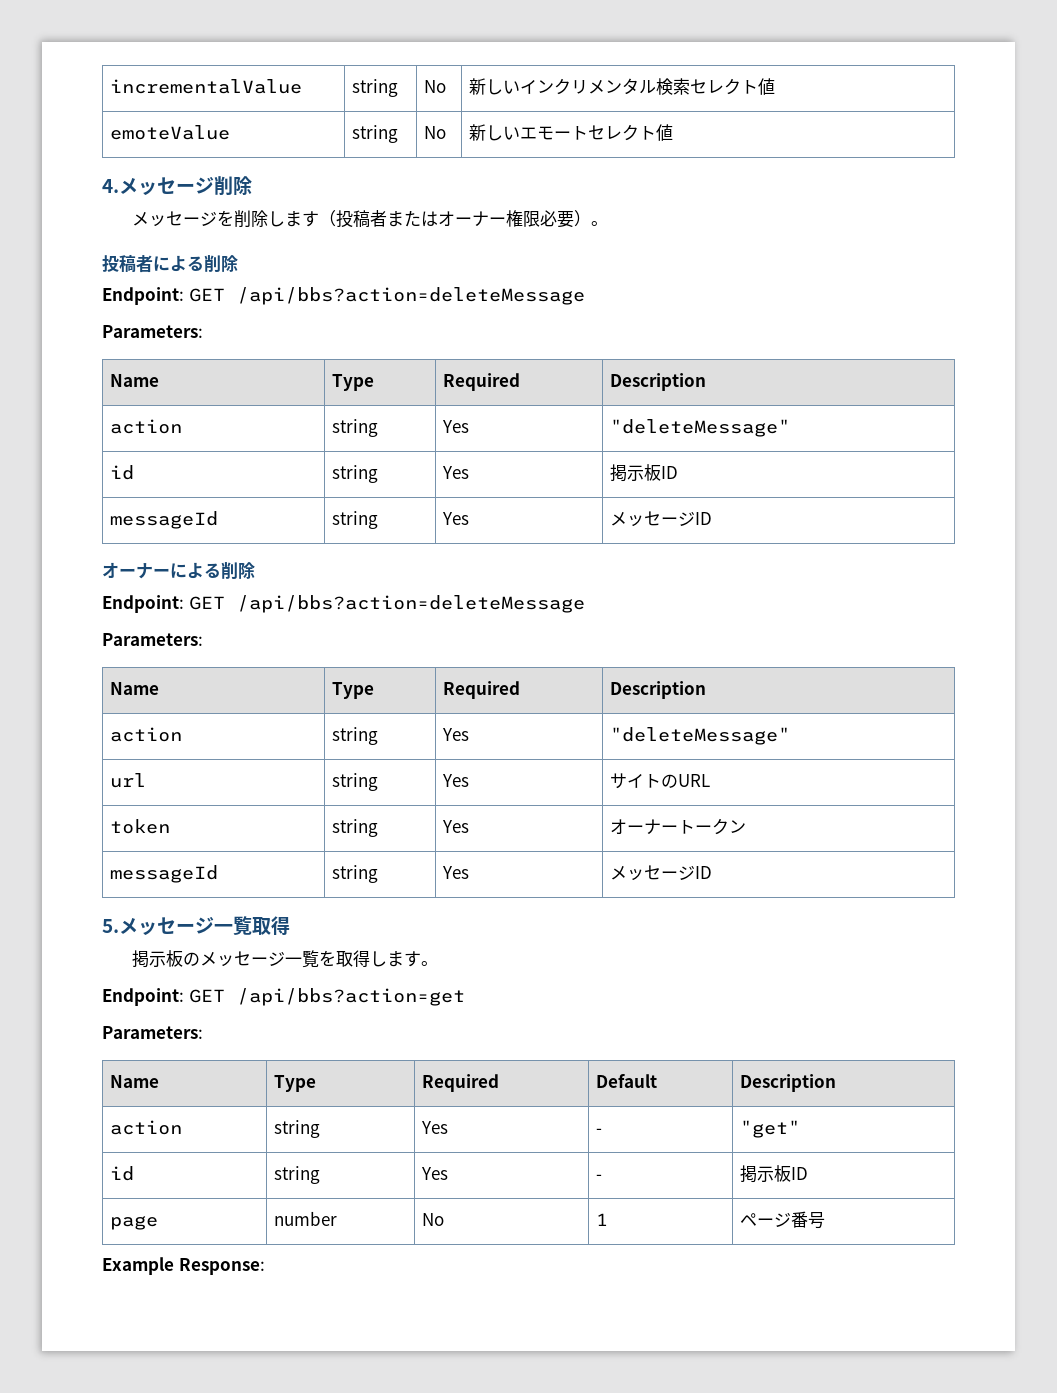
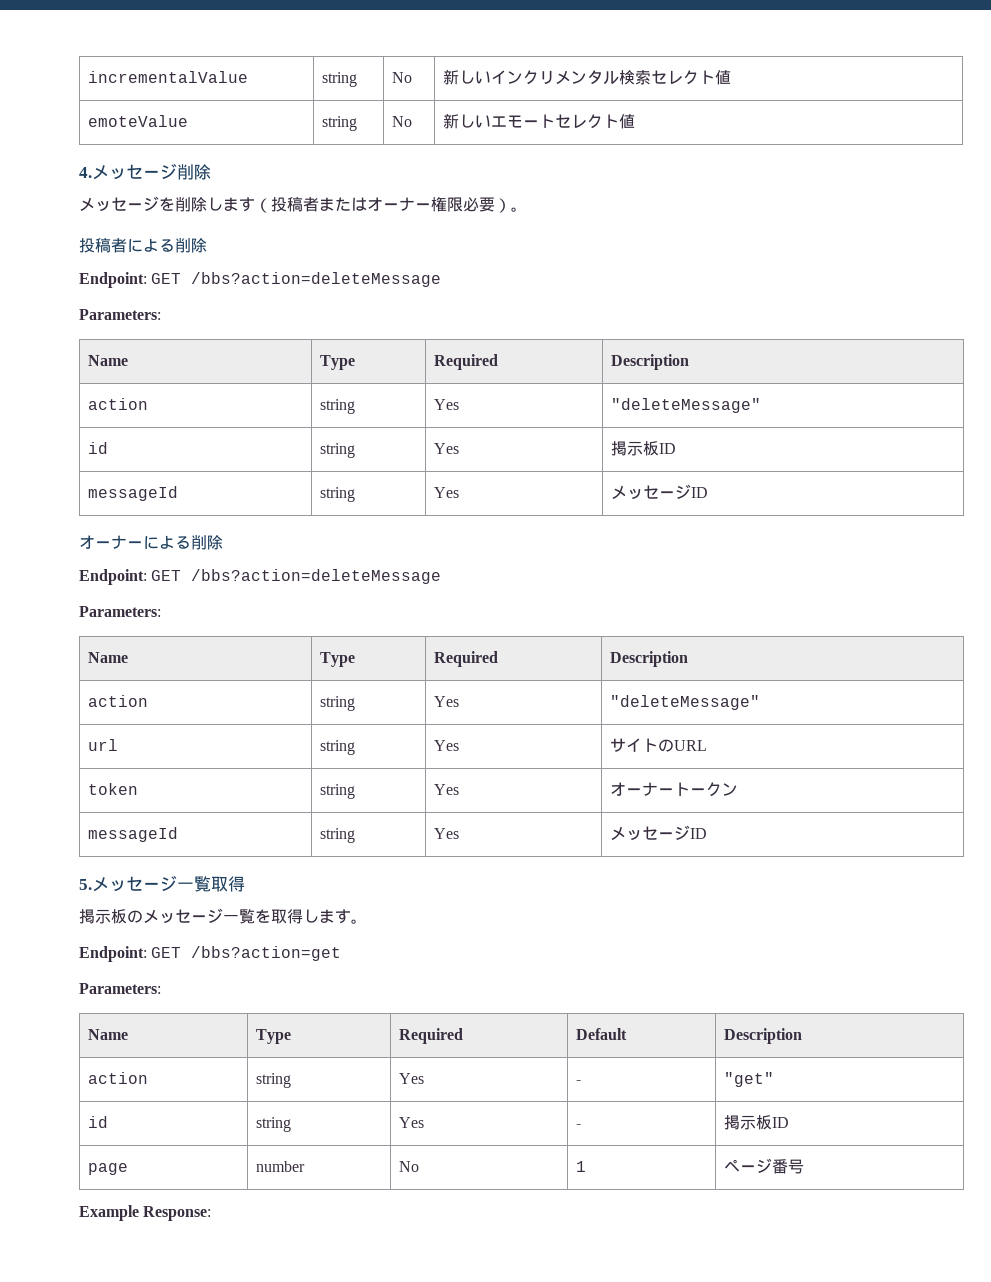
  投稿者による削除
- Endpoint: GET /api/bbs?action=deleteMessage
+ Endpoint: GET /bbs?action=deleteMessage
  オーナーによる削除
- Endpoint: GET /api/bbs?action=deleteMessage
+ Endpoint: GET /bbs?action=deleteMessage
- Endpoint: GET /api/bbs?action=get
+ Endpoint: GET /bbs?action=get

